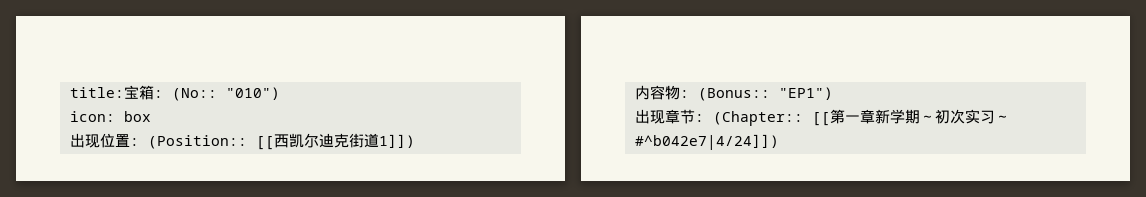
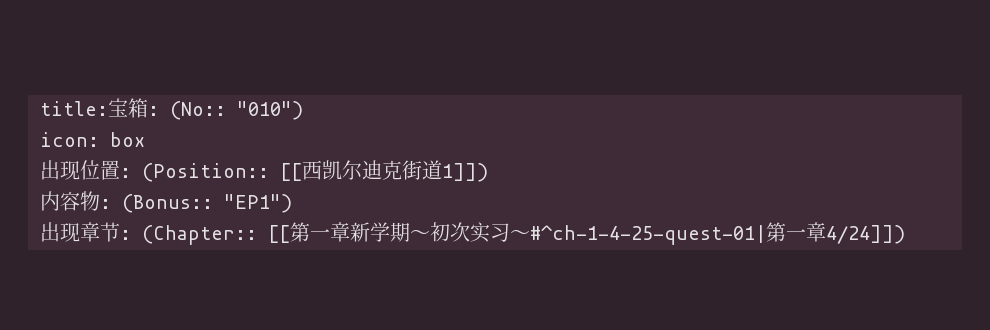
- 出现章节: (Chapter:: [[第一章新学期～初次实习～#^b042e7|4/24]])
+ 出现章节: (Chapter:: [[第一章新学期～初次实习～#^ch-1-4-25-quest-01|第一章4/24]])

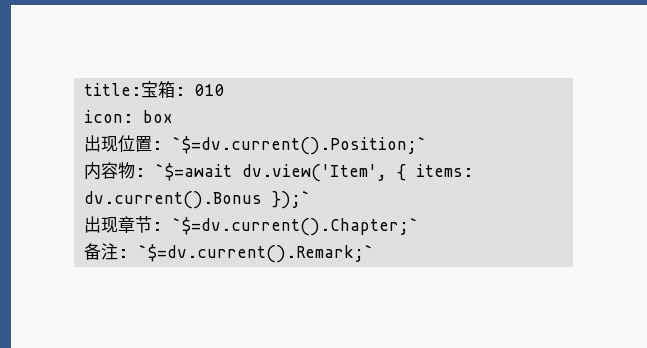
- title:宝箱: (No:: "010")
+ title:宝箱: 010
- 出现位置: (Position:: [[西凯尔迪克街道1]])
- 内容物: (Bonus:: "EP1")
- 出现章节: (Chapter:: [[第一章新学期～初次实习～#^ch-1-4-25-quest-01|第一章4/24]])
+ 出现位置: `$=dv.current().Position;`
+ 内容物: `$=await dv.view('Item', { items: dv.current().Bonus });`
+ 出现章节: `$=dv.current().Chapter;`
+ 备注: `$=dv.current().Remark;`

